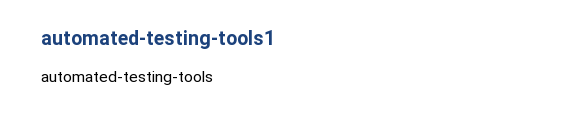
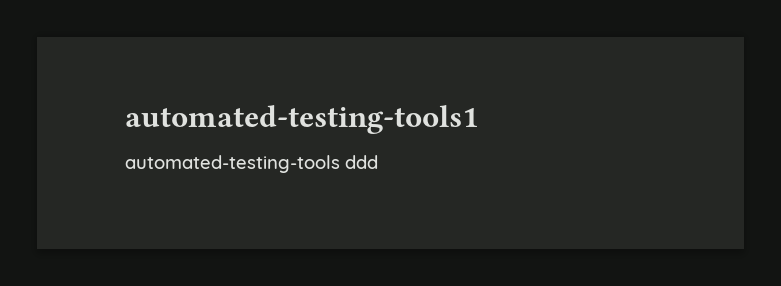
- automated-testing-tools
+ automated-testing-tools ddd

